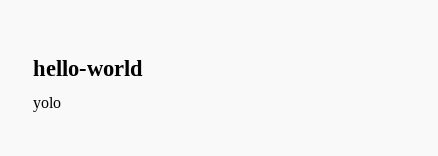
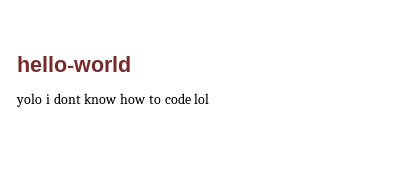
- yolo
+ yolo i dont know how to code lol

